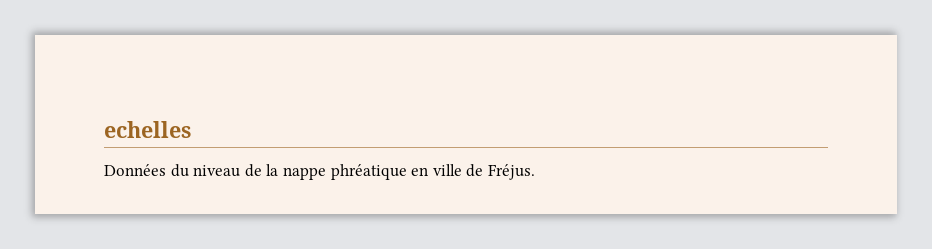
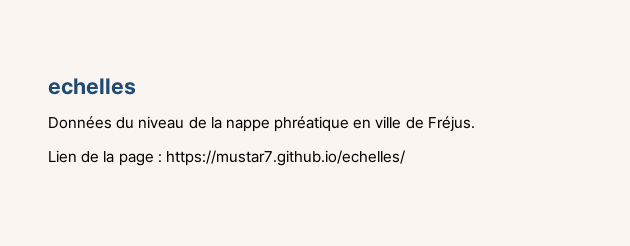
+ Lien de la page : https://mustar7.github.io/echelles/

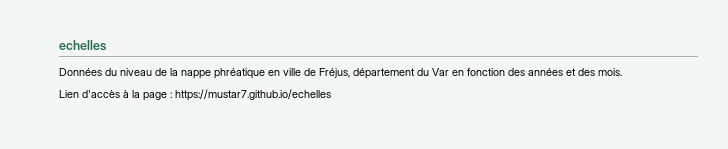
- Données du niveau de la nappe phréatique en ville de Fréjus.
+ Données du niveau de la nappe phréatique en ville de Fréjus, département du Var en fonction des années et des mois.
- Lien de la page : https://mustar7.github.io/echelles/
+ Lien d'accès à la page : https://mustar7.github.io/echelles

